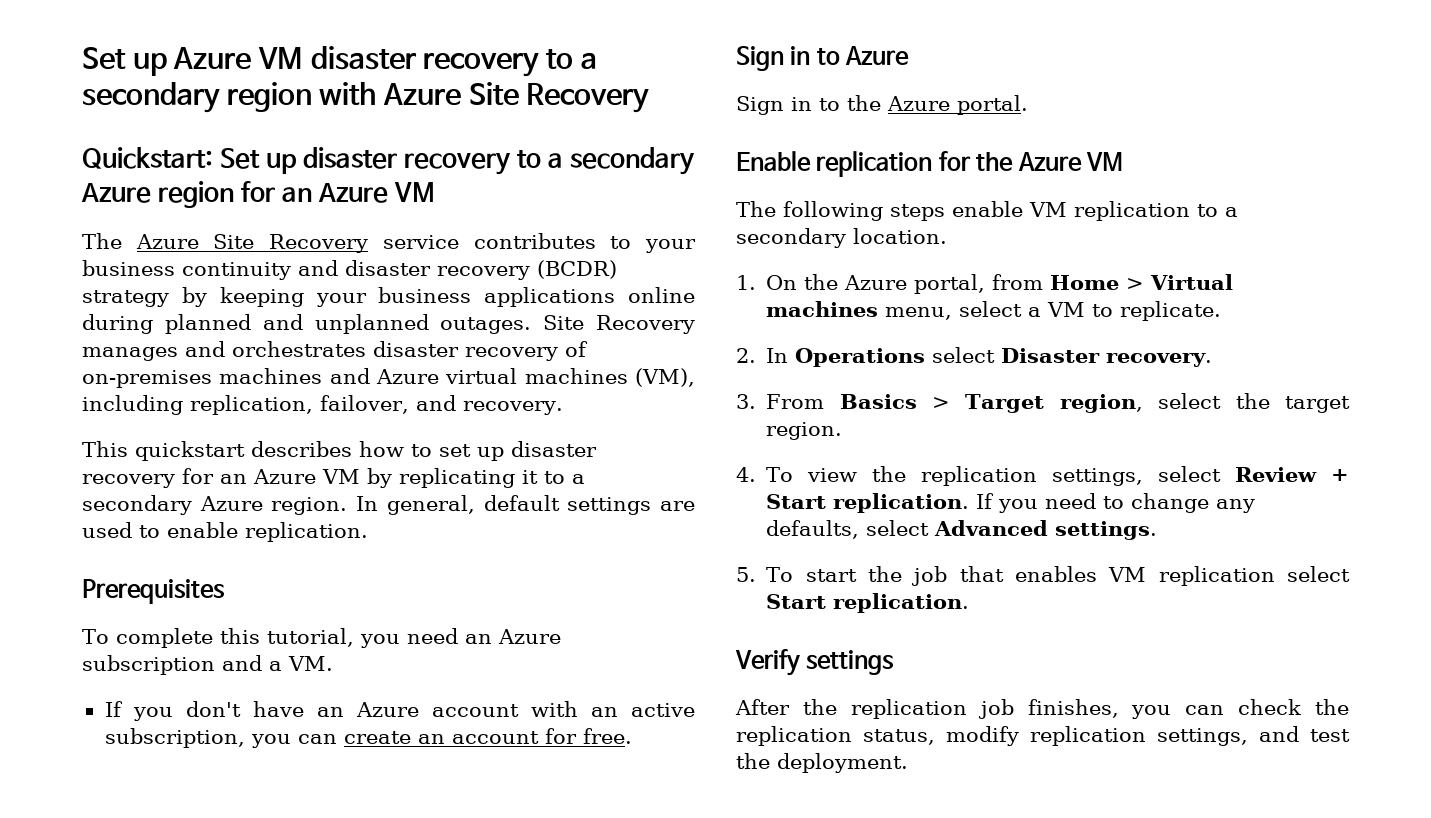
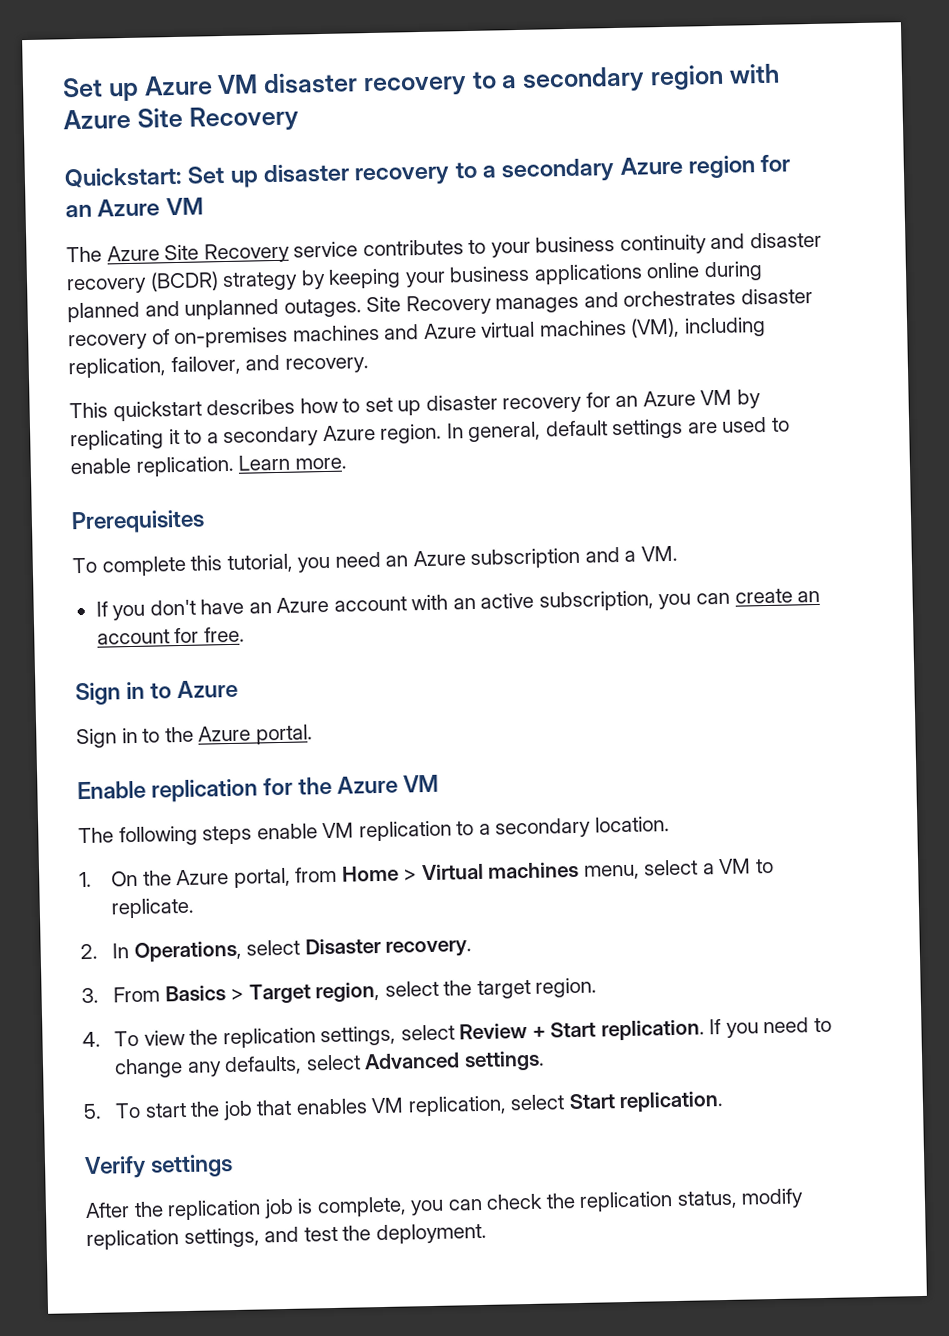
+ Learn more.
- 2. In Operations select Disaster recovery.
+ 2. In Operations, select Disaster recovery.
- 5. To start the job that enables VM replication select Start replication.
+ 5. To start the job that enables VM replication, select Start replication.
- After the replication job finishes, you can check the replication status, modify replication settings, and test the deployment.
+ After the replication job is complete, you can check the replication status, modify replication settings, and test the deployment.

